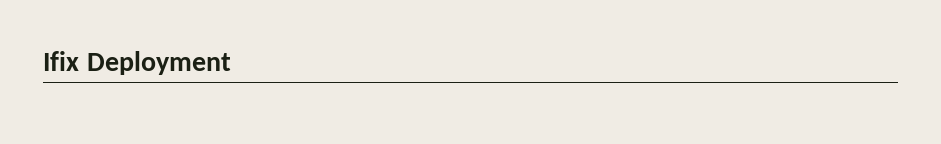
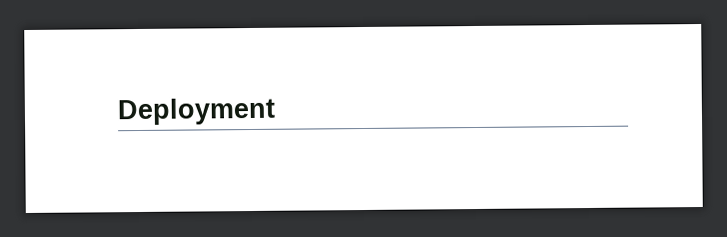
- Ifix Deployment
+ Deployment

